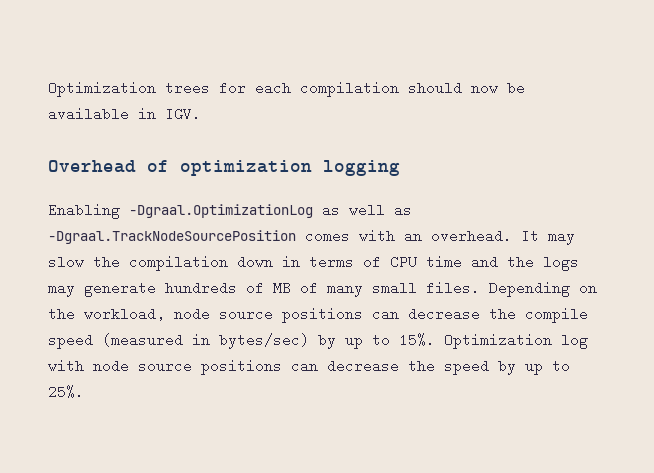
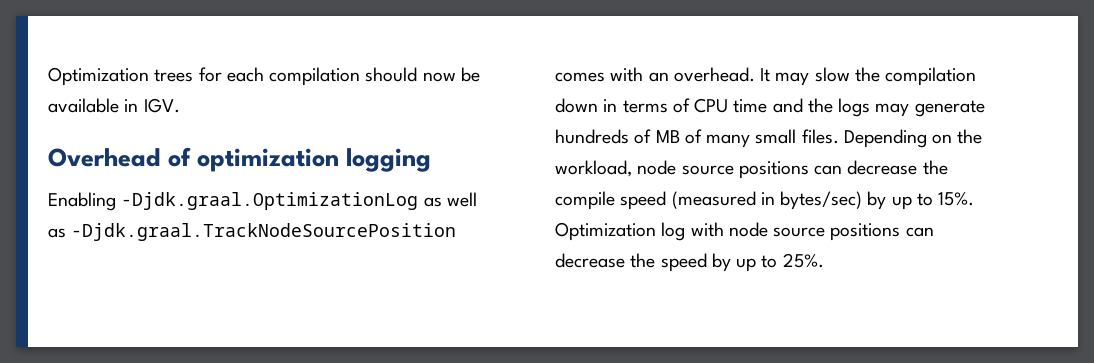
- Enabling -Dgraal.OptimizationLog as well as -Dgraal.TrackNodeSourcePosition comes with an overhead.
+ Enabling -Djdk.graal.OptimizationLog as well as -Djdk.graal.TrackNodeSourcePosition comes with an overhead.

